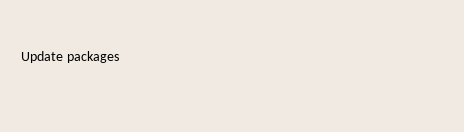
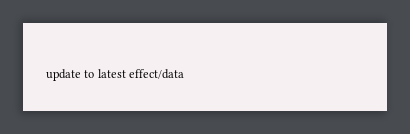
- Update packages
+ update to latest effect/data

